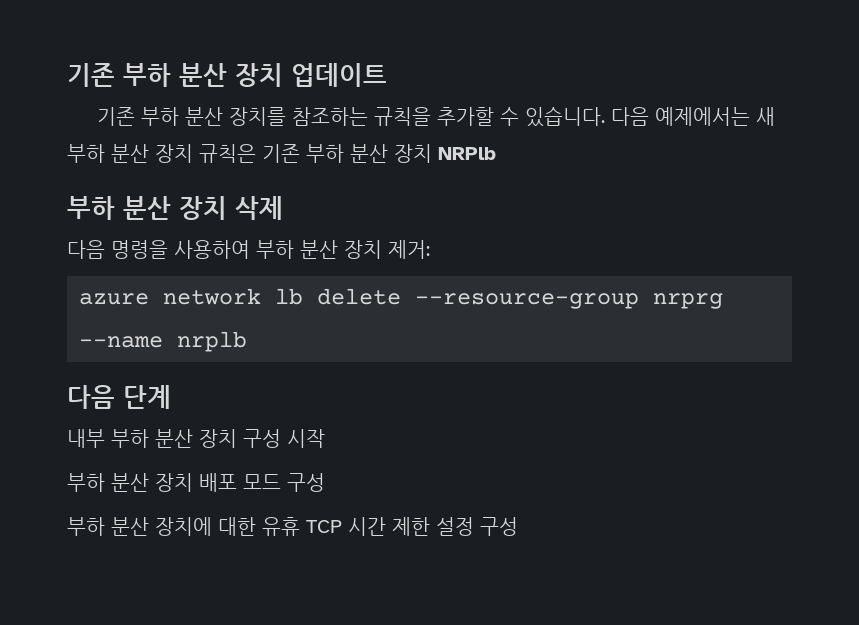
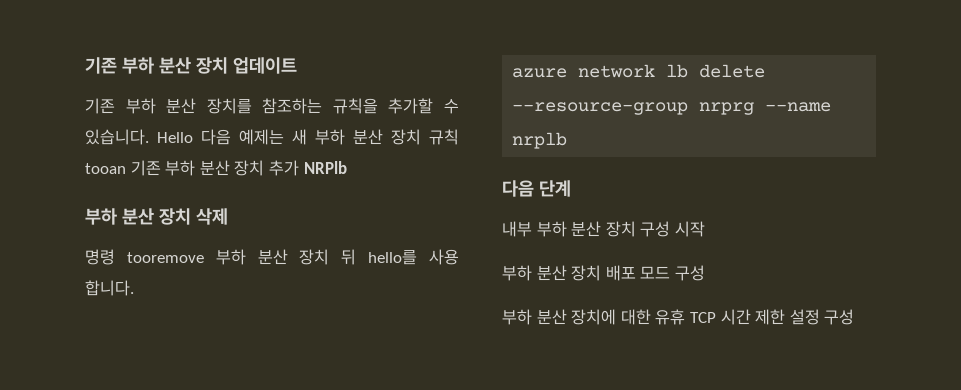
- 다음 예제에서는 새 부하 분산 장치 규칙은 기존 부하 분산 장치 NRPlb
+ Hello 다음 예제는 새 부하 분산 장치 규칙 tooan 기존 부하 분산 장치 추가 NRPlb
- 다음 명령을 사용하여 부하 분산 장치 제거:
+ 명령 tooremove 부하 분산 장치 뒤 hello를 사용 합니다.

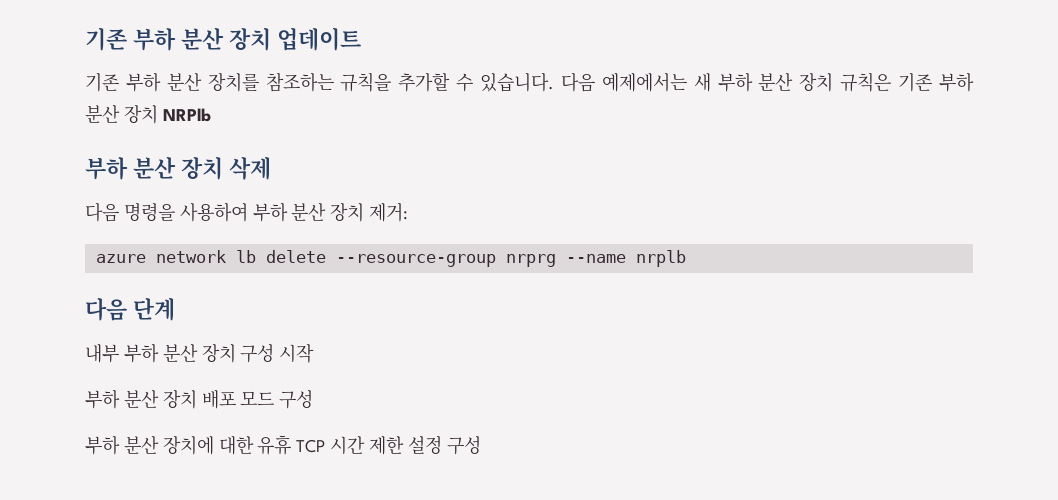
- Hello 다음 예제는 새 부하 분산 장치 규칙 tooan 기존 부하 분산 장치 추가 NRPlb
+ 다음 예제에서는 새 부하 분산 장치 규칙은 기존 부하 분산 장치 NRPlb
- 명령 tooremove 부하 분산 장치 뒤 hello를 사용 합니다.
+ 다음 명령을 사용하여 부하 분산 장치 제거:

